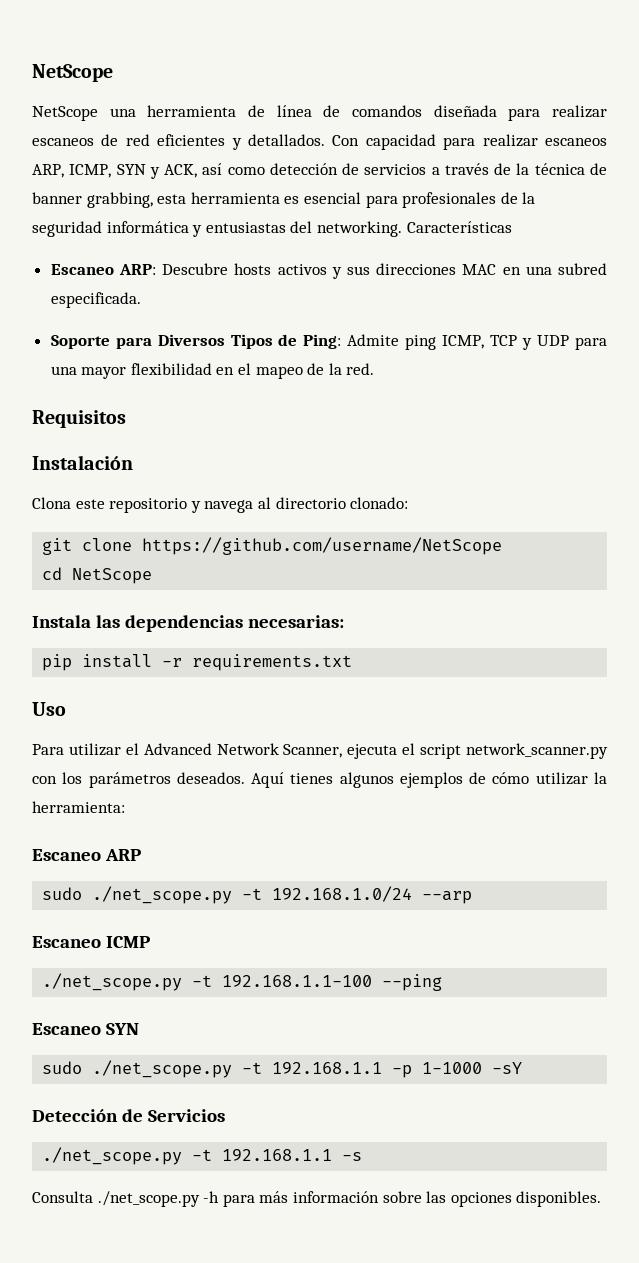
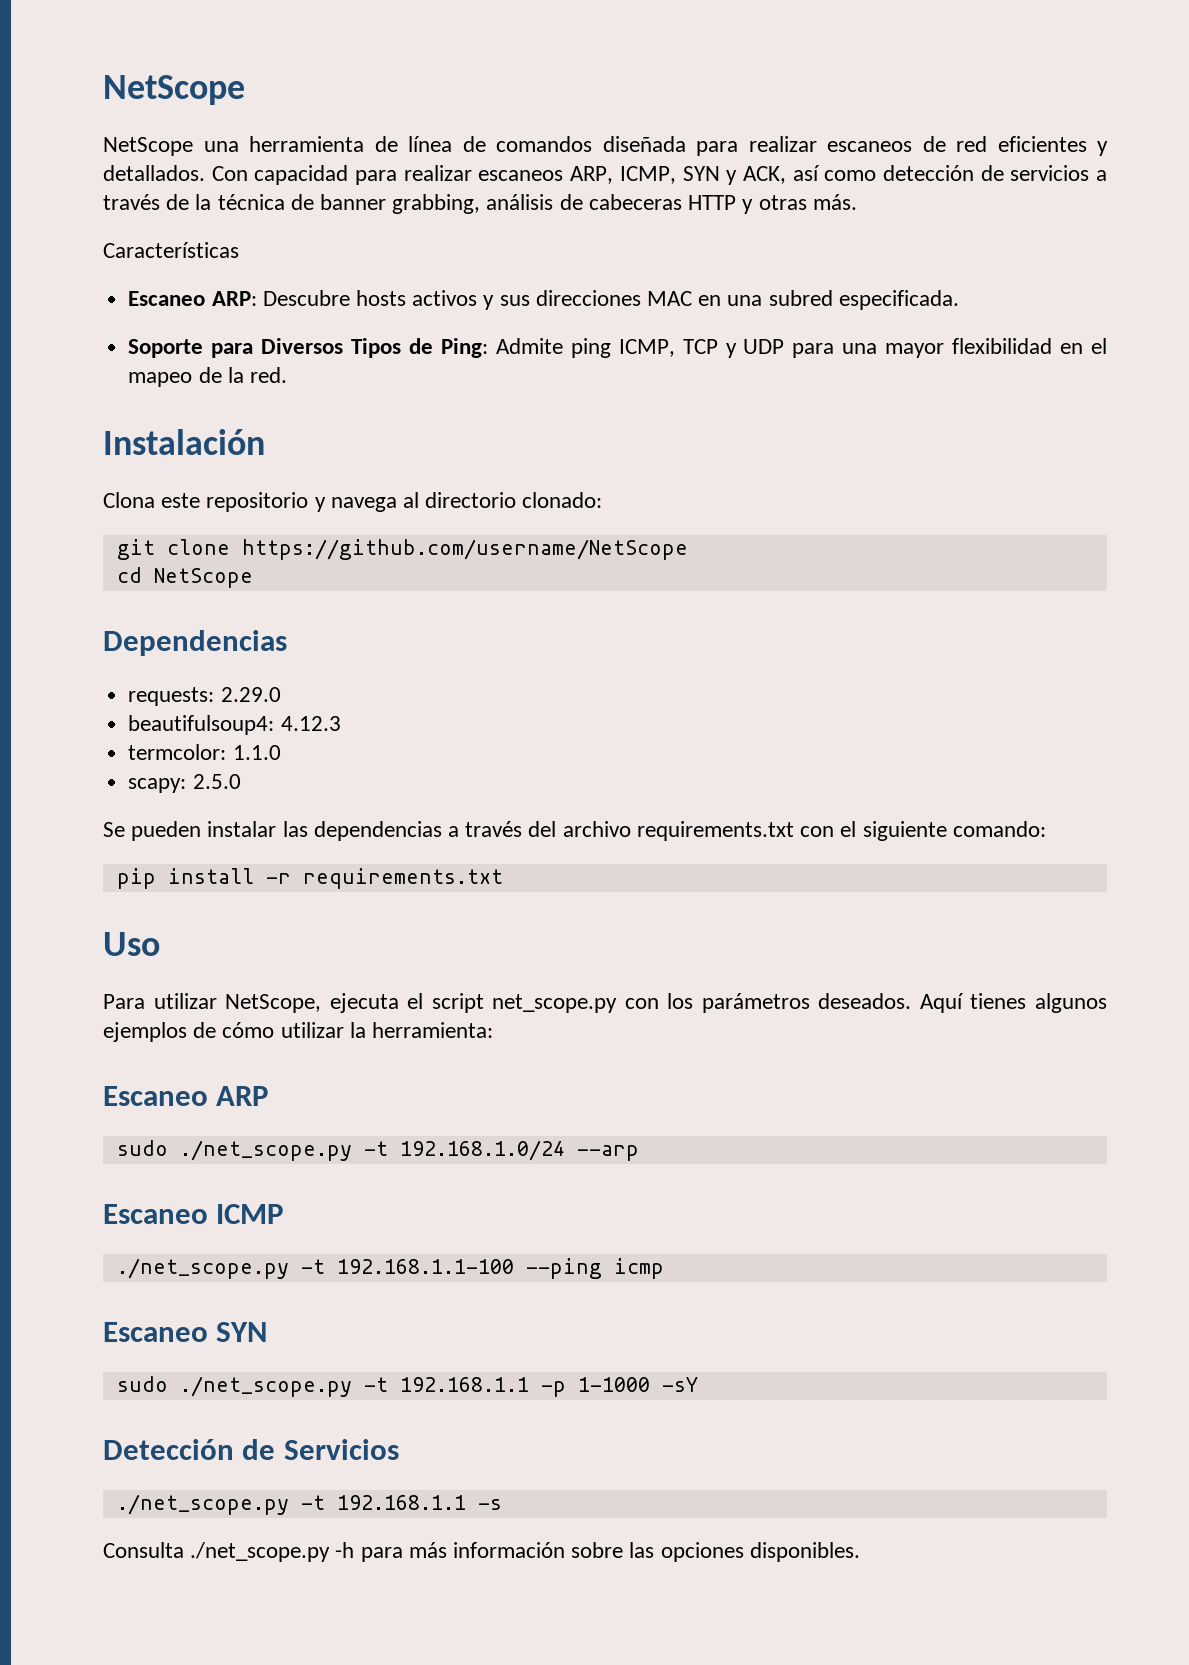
- Con capacidad para realizar escaneos ARP, ICMP, SYN y ACK, así como detección de servicios a través de la técnica de banner grabbing, esta herramienta es esencial para profesionales de la seguridad informática y entusiastas del networking. Características
+ Con capacidad para realizar escaneos ARP, ICMP, SYN y ACK, así como detección de servicios a través de la técnica de banner grabbing, análisis de cabeceras HTTP y otras más.
+ Características
- Requisitos
- Instala las dependencias necesarias:
+ Dependencias
+ requests: 2.29.0
+ beautifulsoup4: 4.12.3
+ termcolor: 1.1.0
+ scapy: 2.5.0
+ Se pueden instalar las dependencias a través del archivo requirements.txt con el siguiente comando:
- Para utilizar el Advanced Network Scanner, ejecuta el script network_scanner.py con los parámetros deseados.
+ Para utilizar NetScope, ejecuta el script net_scope.py con los parámetros deseados.
- ./net_scope.py -t 192.168.1.1-100 --ping
+ ./net_scope.py -t 192.168.1.1-100 --ping icmp

